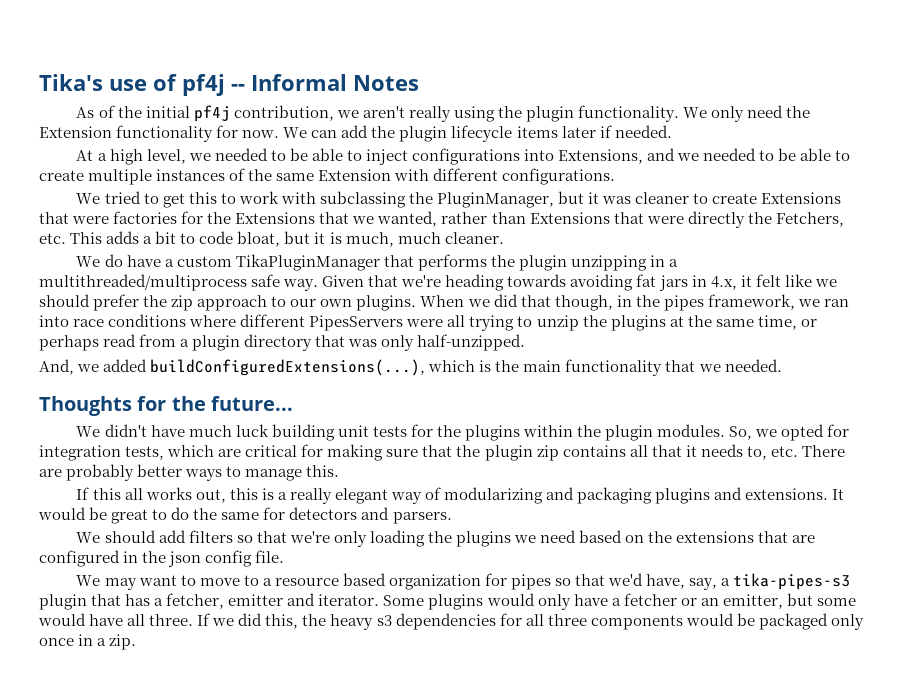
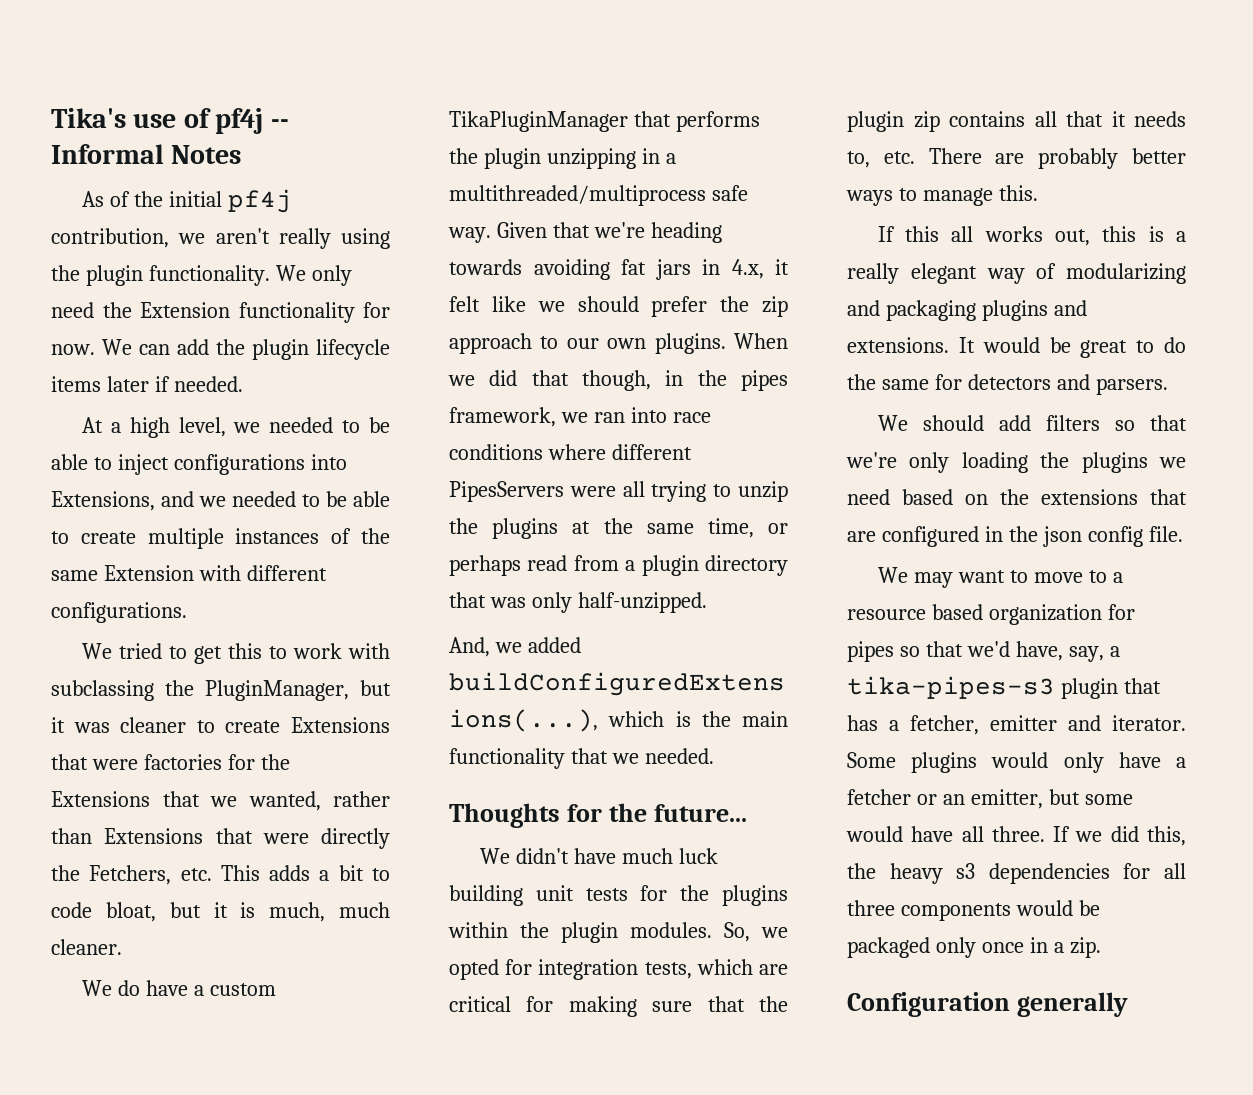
+ Configuration generally

